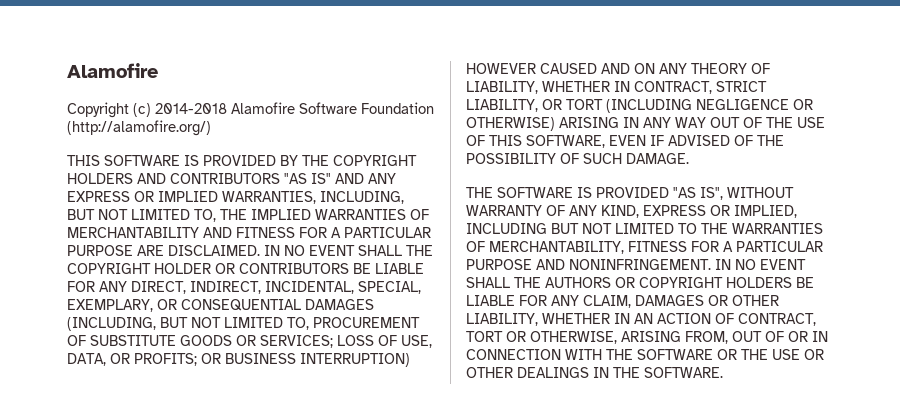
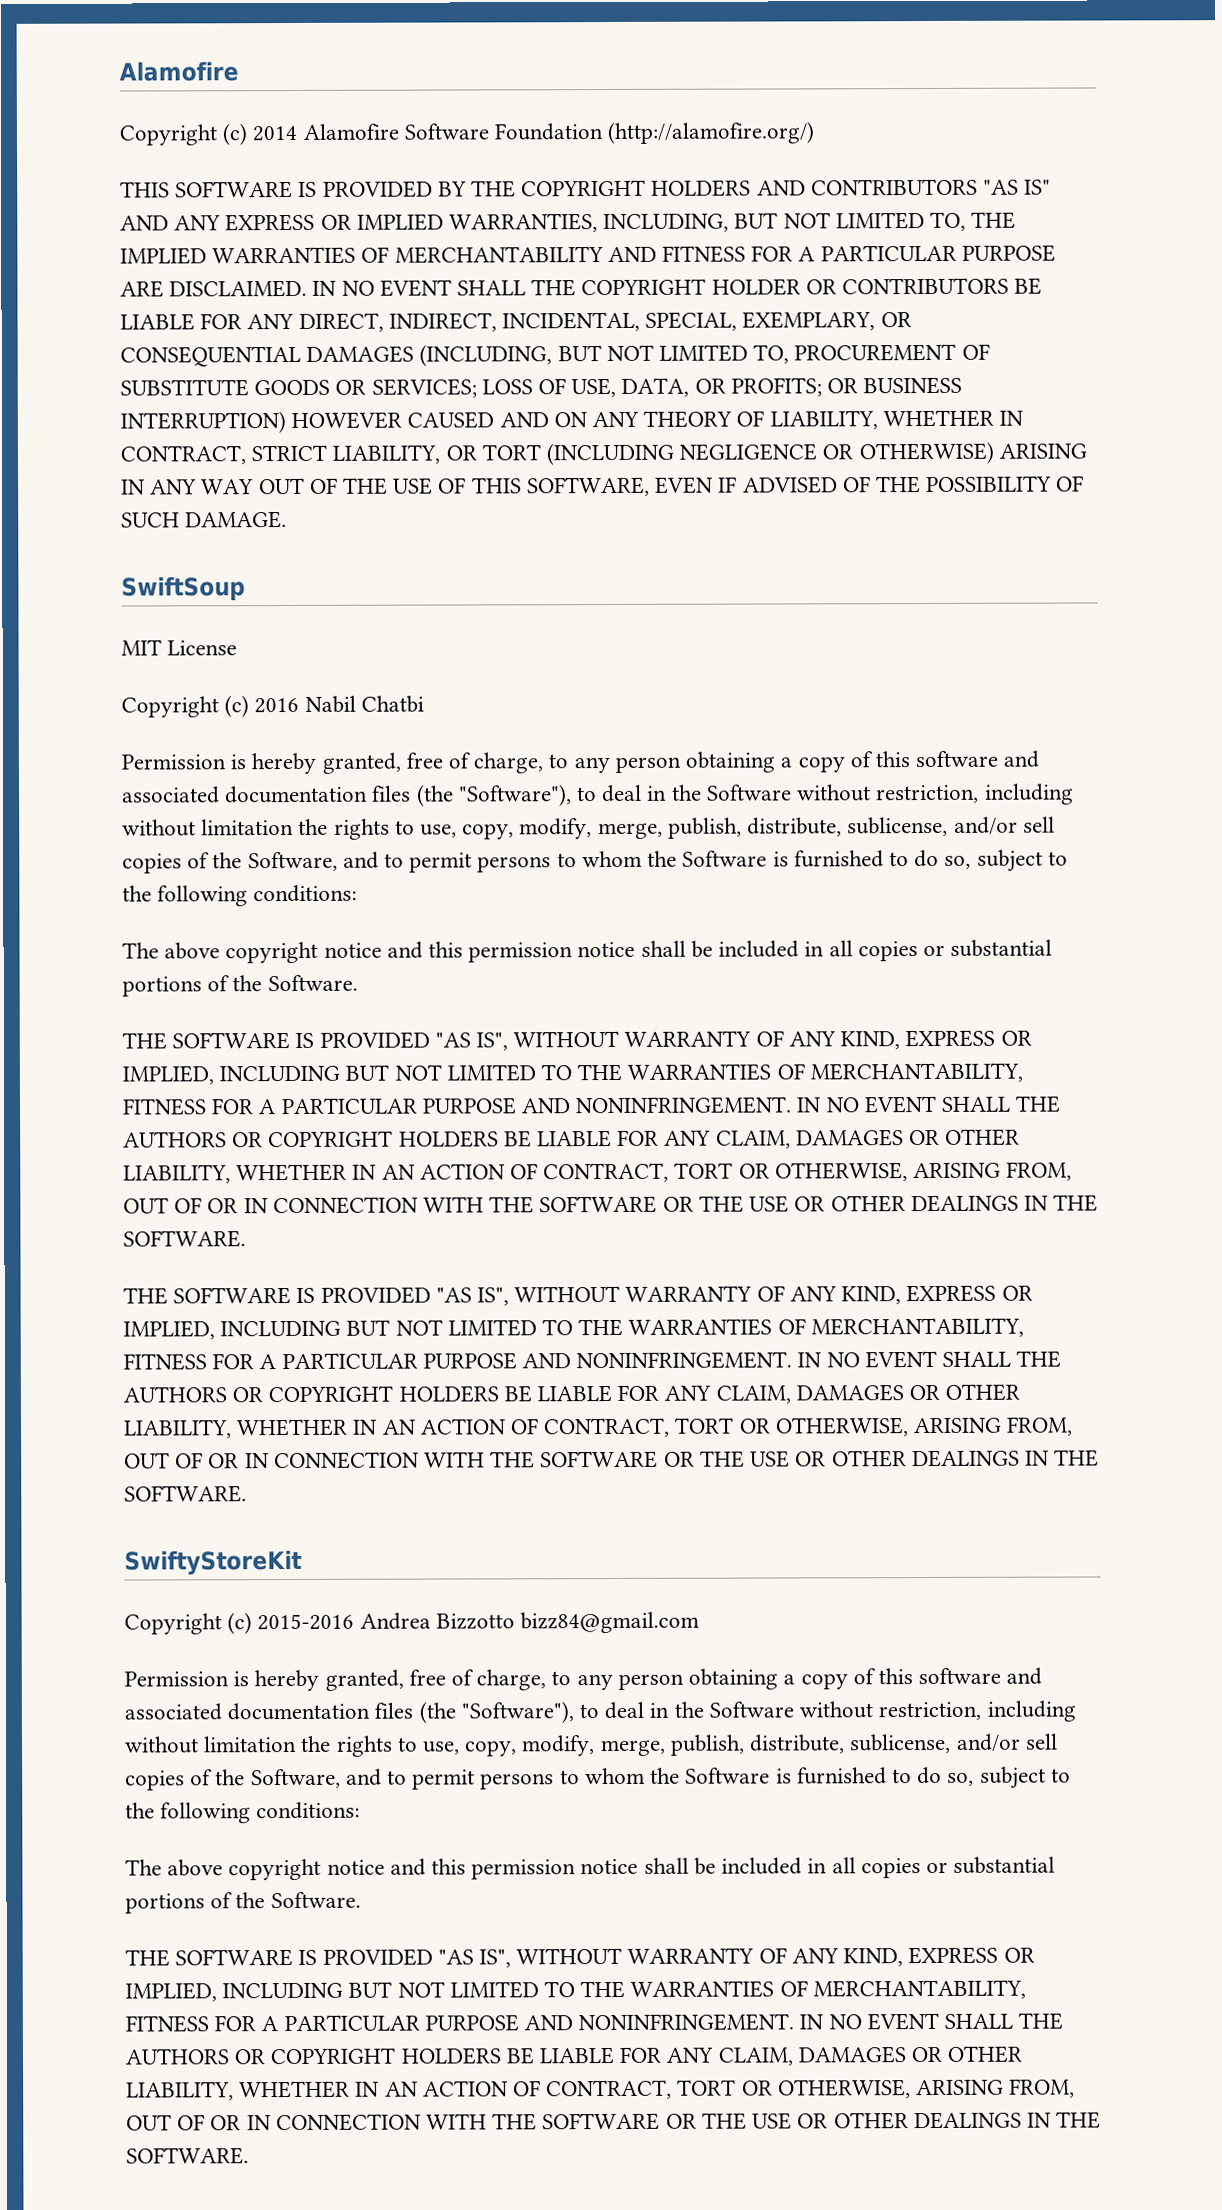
- Copyright (c) 2014-2018 Alamofire Software Foundation (http://alamofire.org/)
+ Copyright (c) 2014 Alamofire Software Foundation (http://alamofire.org/)
+ SwiftSoup
+ MIT License
+ Copyright (c) 2016 Nabil Chatbi
+ Permission is hereby granted, free of charge, to any person obtaining a copy of this software and associated documentation files (the "Software"), to deal in the Software without restriction, including without limitation the rights to use, copy, modify, merge, publish, distribute, sublicense, and/or sell copies of the Software, and to permit persons to whom the Software is furnished to do so, subject to the following conditions:
+ The above copyright notice and this permission notice shall be included in all copies or substantial portions of the Software.
+ THE SOFTWARE IS PROVIDED "AS IS", WITHOUT WARRANTY OF ANY KIND, EXPRESS OR IMPLIED, INCLUDING BUT NOT LIMITED TO THE WARRANTIES OF MERCHANTABILITY, FITNESS FOR A PARTICULAR PURPOSE AND NONINFRINGEMENT. IN NO EVENT SHALL THE AUTHORS OR COPYRIGHT HOLDERS BE LIABLE FOR ANY CLAIM, DAMAGES OR OTHER LIABILITY, WHETHER IN AN ACTION OF CONTRACT, TORT OR OTHERWISE, ARISING FROM, OUT OF OR IN CONNECTION WITH THE SOFTWARE OR THE USE OR OTHER DEALINGS IN THE SOFTWARE.
+ THE SOFTWARE IS PROVIDED "AS IS", WITHOUT WARRANTY OF ANY KIND, EXPRESS OR IMPLIED, INCLUDING BUT NOT LIMITED TO THE WARRANTIES OF MERCHANTABILITY, FITNESS FOR A PARTICULAR PURPOSE AND NONINFRINGEMENT. IN NO EVENT SHALL THE AUTHORS OR COPYRIGHT HOLDERS BE LIABLE FOR ANY CLAIM, DAMAGES OR OTHER LIABILITY, WHETHER IN AN ACTION OF CONTRACT, TORT OR OTHERWISE, ARISING FROM, OUT OF OR IN CONNECTION WITH THE SOFTWARE OR THE USE OR OTHER DEALINGS IN THE SOFTWARE.
+ SwiftyStoreKit
+ Copyright (c) 2015-2016 Andrea Bizzotto bizz84@gmail.com
+ Permission is hereby granted, free of charge, to any person obtaining a copy of this software and associated documentation files (the "Software"), to deal in the Software without restriction, including without limitation the rights to use, copy, modify, merge, publish, distribute, sublicense, and/or sell copies of the Software, and to permit persons to whom the Software is furnished to do so, subject to the following conditions:
+ The above copyright notice and this permission notice shall be included in all copies or substantial portions of the Software.

